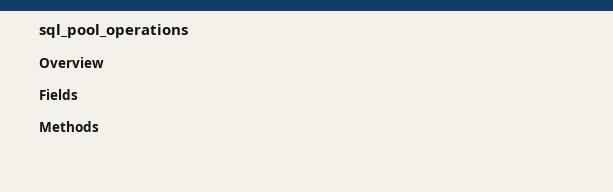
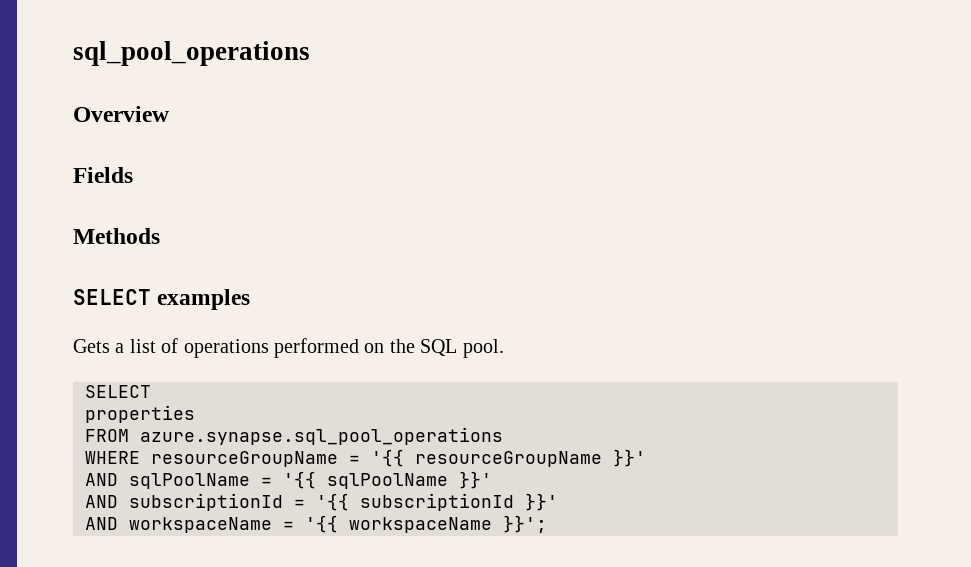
+ SELECT examples
+ Gets a list of operations performed on the SQL pool.
+ SELECT
+ properties
+ FROM azure.synapse.sql_pool_operations
+ WHERE resourceGroupName = '{{ resourceGroupName }}'
+ AND sqlPoolName = '{{ sqlPoolName }}'
+ AND subscriptionId = '{{ subscriptionId }}'
+ AND workspaceName = '{{ workspaceName }}';

